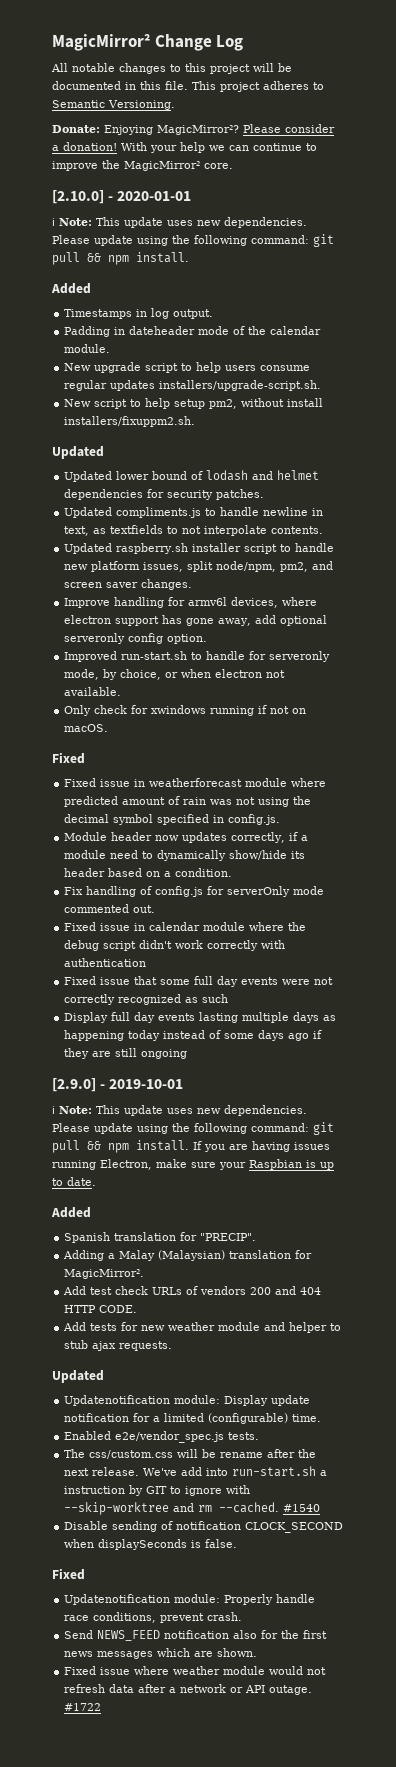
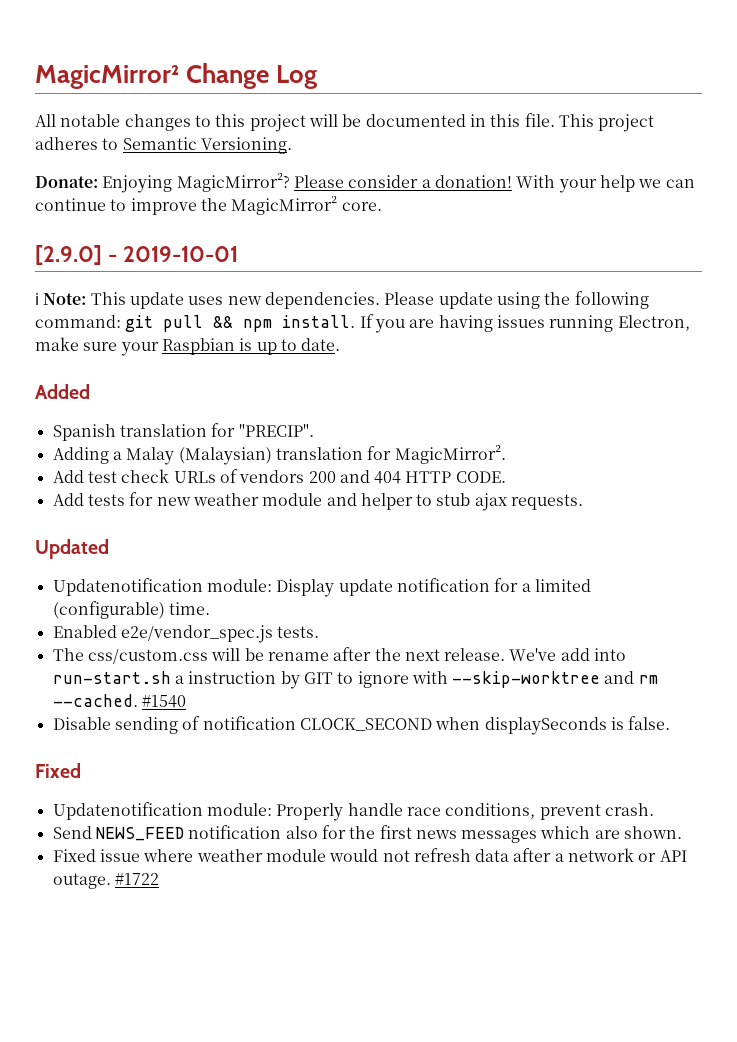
- [2.10.0] - 2020-01-01
- ℹ Note: This update uses new dependencies. Please update using the following command: git pull && npm install.
- Added
- Timestamps in log output.
- Padding in dateheader mode of the calendar module.
- New upgrade script to help users consume regular updates installers/upgrade-script.sh.
- New script to help setup pm2, without install installers/fixuppm2.sh.
- Updated
- Updated lower bound of lodash and helmet dependencies for security patches.
- Updated compliments.js to handle newline in text, as textfields to not interpolate contents.
- Updated raspberry.sh installer script to handle new platform issues, split node/npm, pm2, and screen saver changes.
- Improve handling for armv6l devices, where electron support has gone away, add optional serveronly config option.
- Improved run-start.sh to handle for serveronly mode, by choice, or when electron not available.
- Only check for xwindows running if not on macOS.
- Fixed
- Fixed issue in weatherforecast module where predicted amount of rain was not using the decimal symbol specified in config.js.
- Module header now updates correctly, if a module need to dynamically show/hide its header based on a condition.
- Fix handling of config.js for serverOnly mode commented out.
- Fixed issue in calendar module where the debug script didn't work correctly with authentication
- Fixed issue that some full day events were not correctly recognized as such
- Display full day events lasting multiple days as happening today instead of some days ago if they are still ongoing

